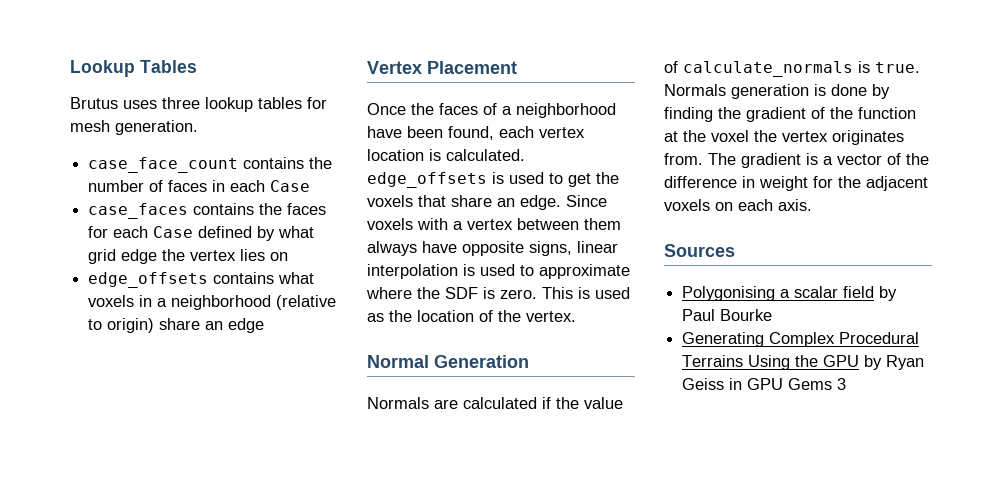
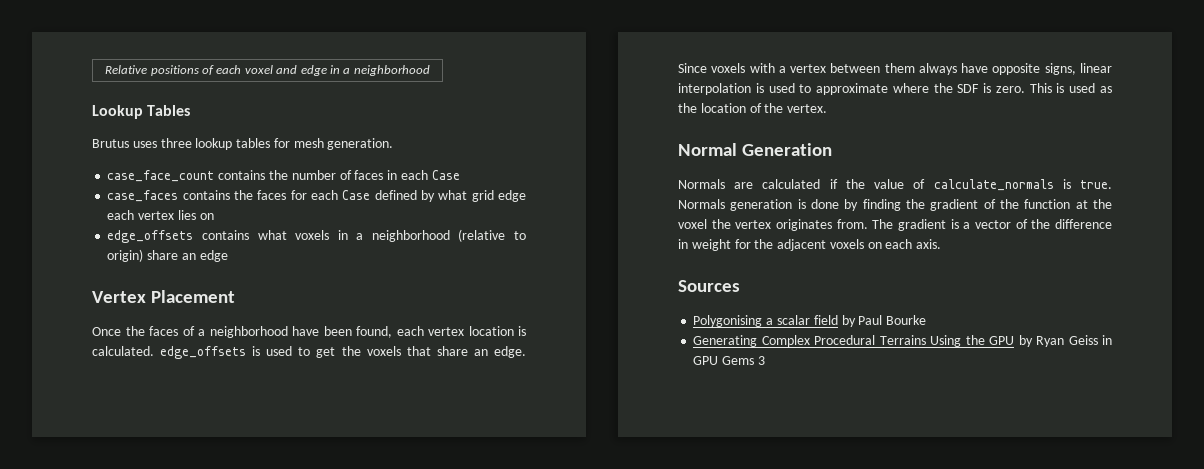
+ Relative positions of each voxel and edge in a neighborhood
- case_faces contains the faces for each Case defined by what grid edge the vertex lies on
+ case_faces contains the faces for each Case defined by what grid edge each vertex lies on

